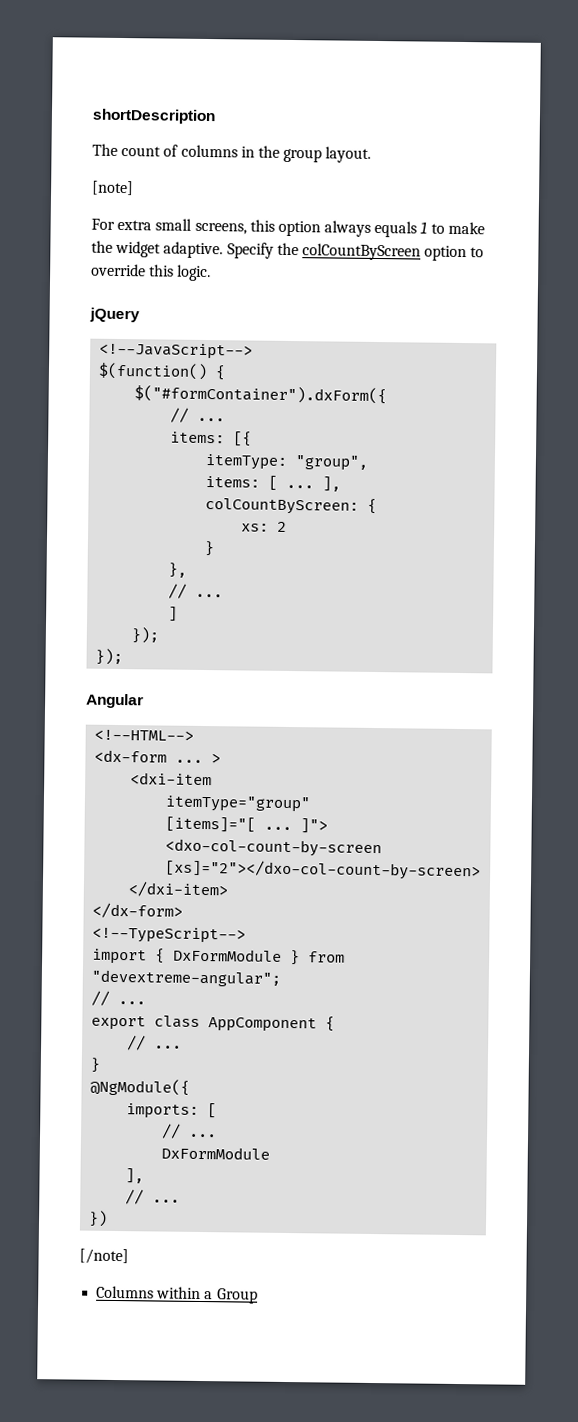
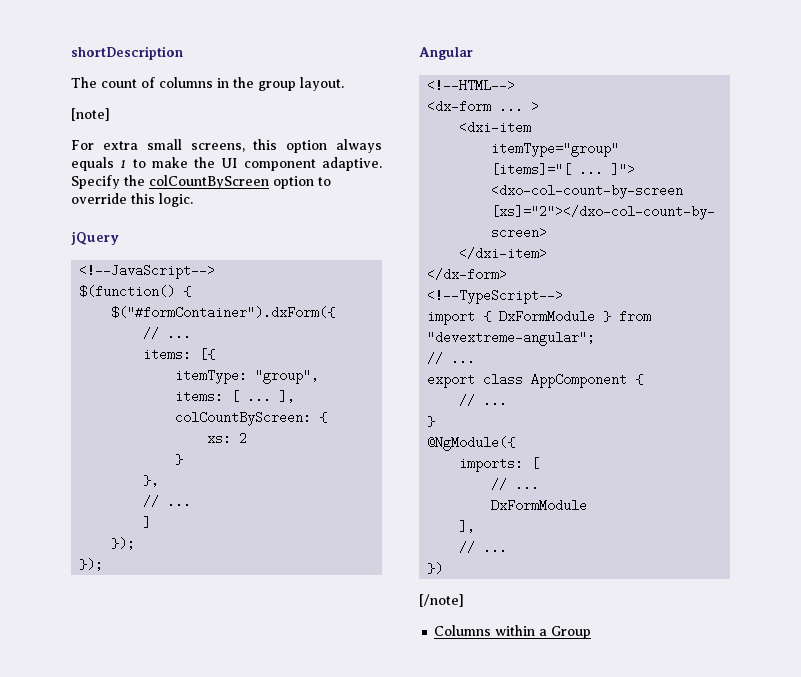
- For extra small screens, this option always equals 1 to make the widget adaptive.
+ For extra small screens, this option always equals 1 to make the UI component adaptive.

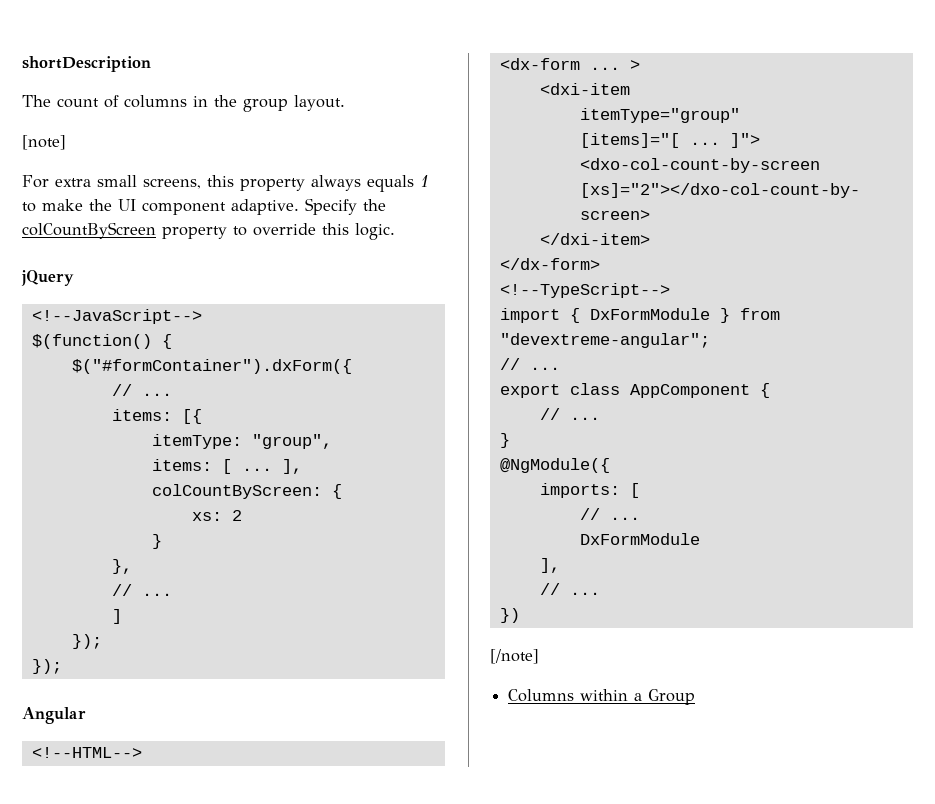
- For extra small screens, this option always equals 1 to make the UI component adaptive.
+ For extra small screens, this property always equals 1 to make the UI component adaptive.
- Specify the colCountByScreen option to override this logic.
+ Specify the colCountByScreen property to override this logic.

